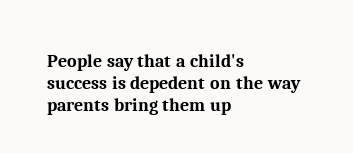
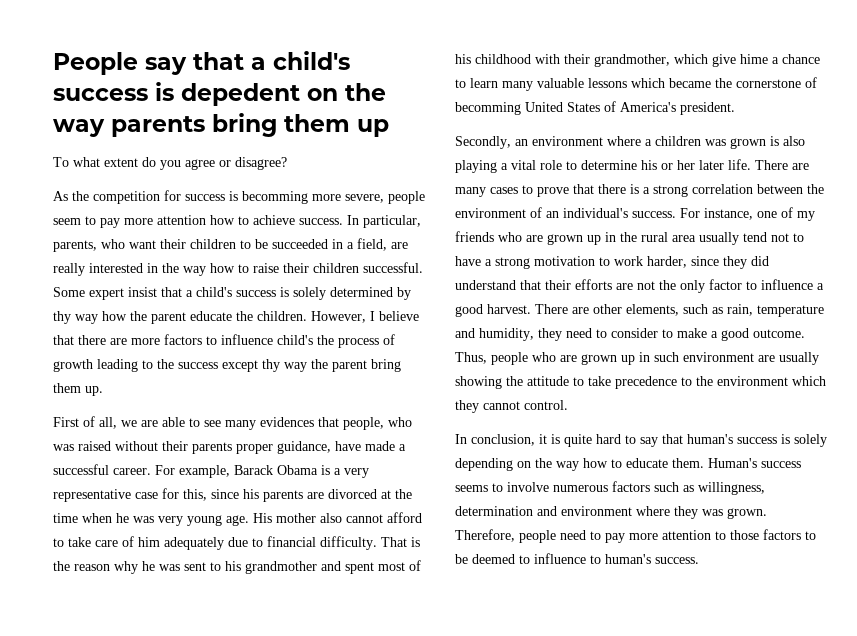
+ To what extent do you agree or disagree?
+ As the competition for success is becomming more severe, people seem to pay more attention how to achieve success. In particular, parents, who want their children to be succeeded in a field, are really interested in the way how to raise their children successful. Some expert insist that a child's success is solely determined by thy way how the parent educate the children. However, I believe that there are more factors to influence child's the process of growth leading to the success except thy way the parent bring them up.
+ First of all, we are able to see many evidences that people, who was raised without their parents proper guidance, have made a successful career. For example, Barack Obama is a very representative case for this, since his parents are divorced at the time when he was very young age. His mother also cannot afford to take care of him adequately due to financial difficulty. That is the reason why he was sent to his grandmother and spent most of his childhood with their grandmother, which give hime a chance to learn many valuable lessons which became the cornerstone of becomming United States of America's president.
+ Secondly, an environment where a children was grown is also playing a vital role to determine his or her later life. There are many cases to prove that there is a strong correlation between the environment of an individual's success. For instance, one of my friends who are grown up in the rural area usually tend not to have a strong motivation to work harder, since they did understand that their efforts are not the only factor to influence a good harvest. There are other elements, such as rain, temperature and humidity, they need to consider to make a good outcome. Thus, people who are grown up in such environment are usually showing the attitude to take precedence to the environment which they cannot control.
+ In conclusion, it is quite hard to say that human's success is solely depending on the way how to educate them. Human's success seems to involve numerous factors such as willingness, determination and environment where they was grown. Therefore, people need to pay more attention to those factors to be deemed to influence to human's success.

